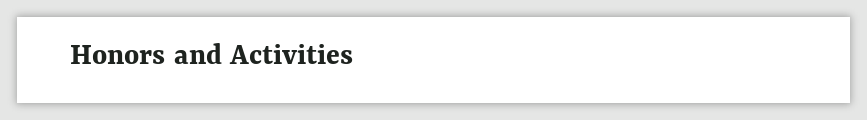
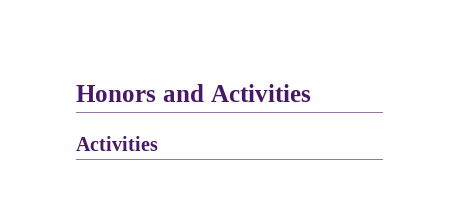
  Honors and Activities
+ Activities

